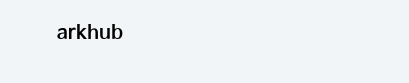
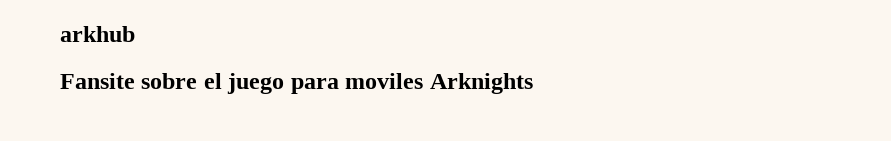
+ Fansite sobre el juego para moviles Arknights

